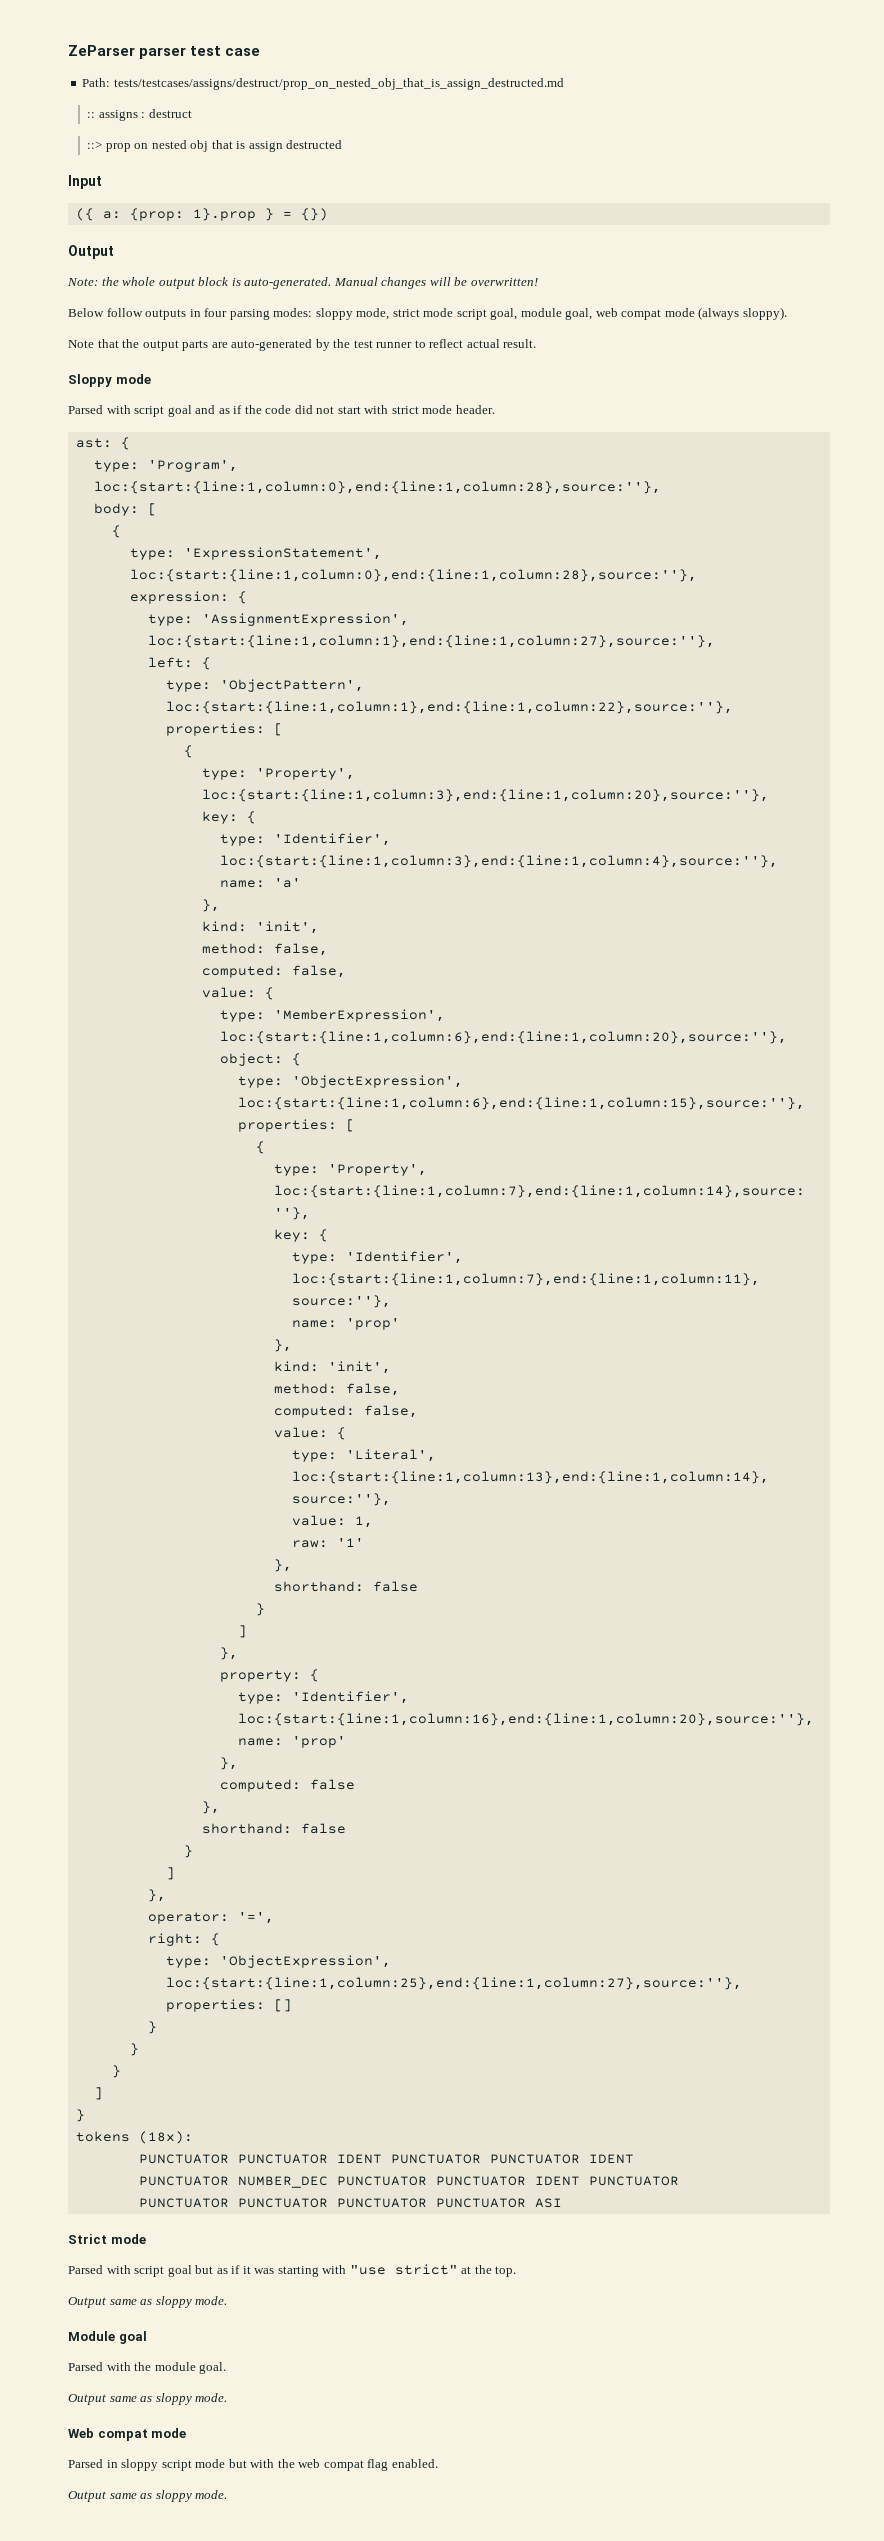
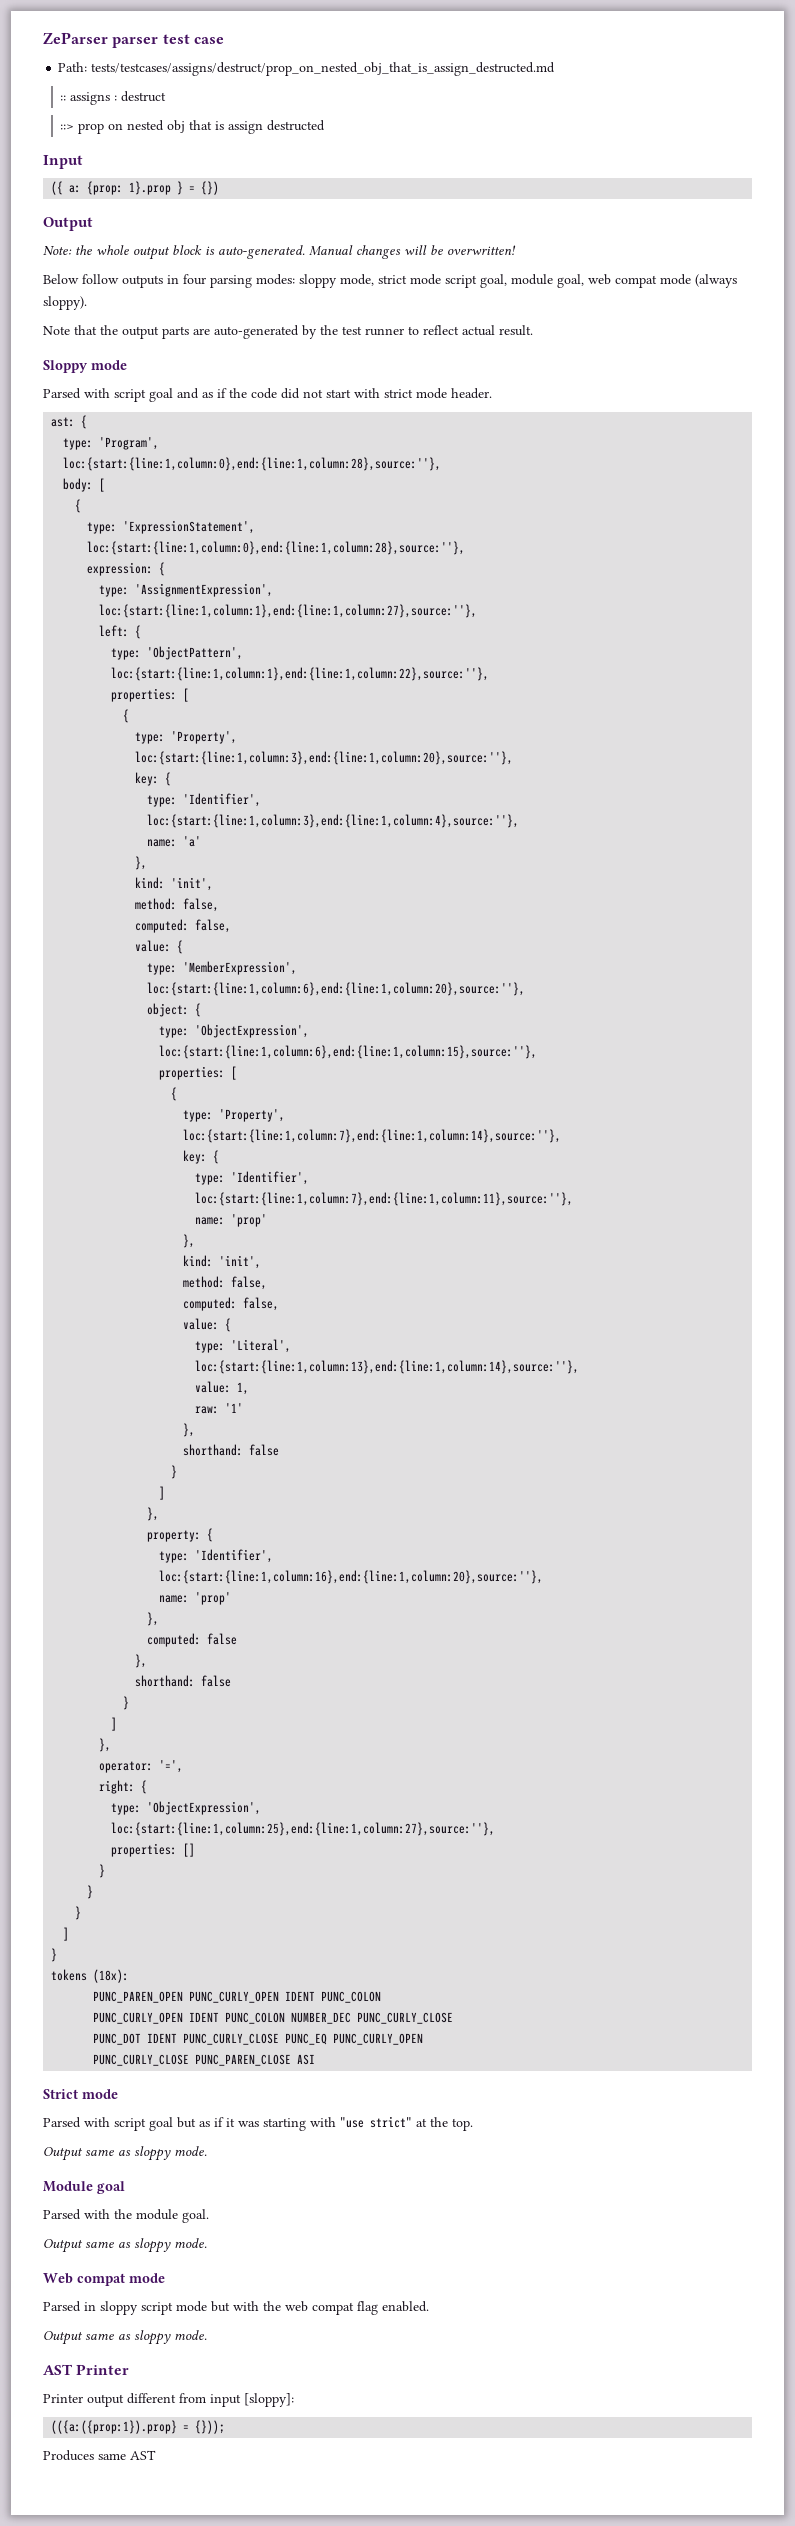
- PUNCTUATOR PUNCTUATOR IDENT PUNCTUATOR PUNCTUATOR IDENT
- PUNCTUATOR NUMBER_DEC PUNCTUATOR PUNCTUATOR IDENT PUNCTUATOR
- PUNCTUATOR PUNCTUATOR PUNCTUATOR PUNCTUATOR ASI
+ PUNC_PAREN_OPEN PUNC_CURLY_OPEN IDENT PUNC_COLON
+ PUNC_CURLY_OPEN IDENT PUNC_COLON NUMBER_DEC PUNC_CURLY_CLOSE
+ PUNC_DOT IDENT PUNC_CURLY_CLOSE PUNC_EQ PUNC_CURLY_OPEN
+ PUNC_CURLY_CLOSE PUNC_PAREN_CLOSE ASI
+ AST Printer
+ Printer output different from input [sloppy]:
+ (({a:({prop:1}).prop} = {}));
+ Produces same AST

